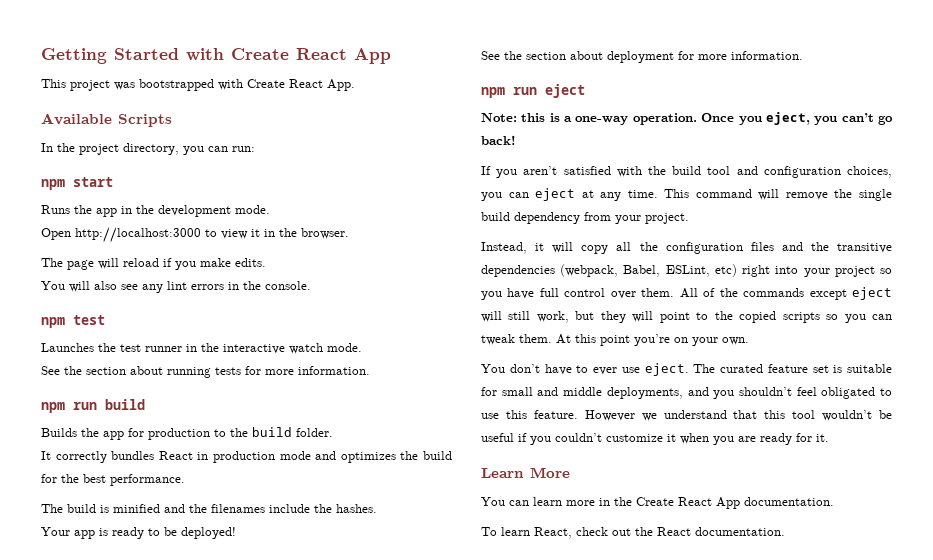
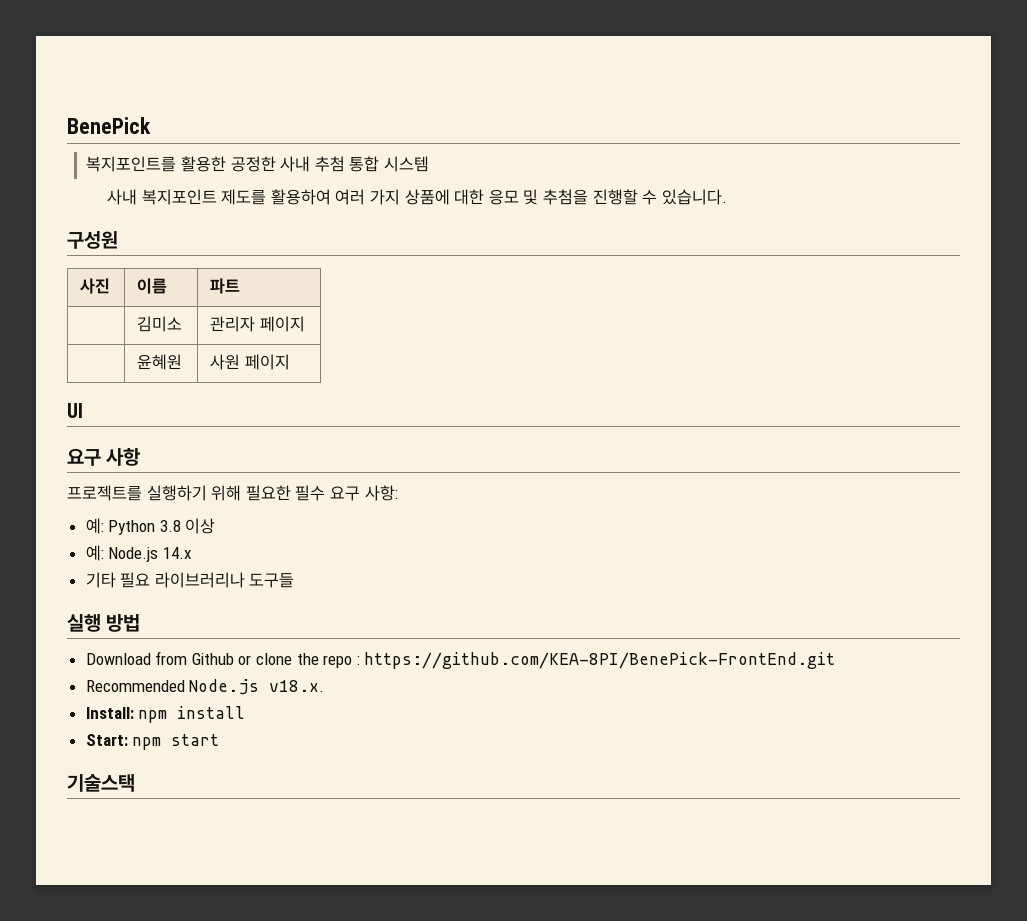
- Getting Started with Create React App
- This project was bootstrapped with Create React App.
- Available Scripts
- In the project directory, you can run:
- npm start
- Runs the app in the development mode.
- Open http://localhost:3000 to view it in the browser.
- The page will reload if you make edits.
- You will also see any lint errors in the console.
- npm test
- Launches the test runner in the interactive watch mode.
- See the section about running tests for more information.
- npm run build
- Builds the app for production to the build folder.
- It correctly bundles React in production mode and optimizes the build for the best performance.
- The build is minified and the filenames include the hashes.
- Your app is ready to be deployed!
- See the section about deployment for more information.
- npm run eject
- Note: this is a one-way operation. Once you eject, you can’t go back!
- If you aren’t satisfied with the build tool and configuration choices, you can eject at any time. This command will remove the single build dependency from your project.
- Instead, it will copy all the configuration files and the transitive dependencies (webpack, Babel, ESLint, etc) right into your project so you have full control over them. All of the commands except eject will still work, but they will point to the copied scripts so you can tweak them. At this point you’re on your own.
- You don’t have to ever use eject. The curated feature set is suitable for small and middle deployments, and you shouldn’t feel obligated to use this feature. However we understand that this tool wouldn’t be useful if you couldn’t customize it when you are ready for it.
- Learn More
- You can learn more in the Create React App documentation.
- To learn React, check out the React documentation.
+ BenePick
+ 복지포인트를 활용한 공정한 사내 추첨 통합 시스템
+ 사내 복지포인트 제도를 활용하여 여러 가지 상품에 대한 응모 및 추첨을 진행할 수 있습니다.
+ 구성원
+ 사진 | 이름 | 파트
+ | 김미소 | 관리자 페이지
+ | 윤혜원 | 사원 페이지
+ UI
+ 요구 사항
+ 프로젝트를 실행하기 위해 필요한 필수 요구 사항:
+ 예: Python 3.8 이상
+ 예: Node.js 14.x
+ 기타 필요 라이브러리나 도구들
+ 실행 방법
+ Download from Github or clone the repo : https://github.com/KEA-8PI/BenePick-FrontEnd.git
+ Recommended Node.js v18.x.
+ Install: npm install
+ Start: npm start
+ 기술스택

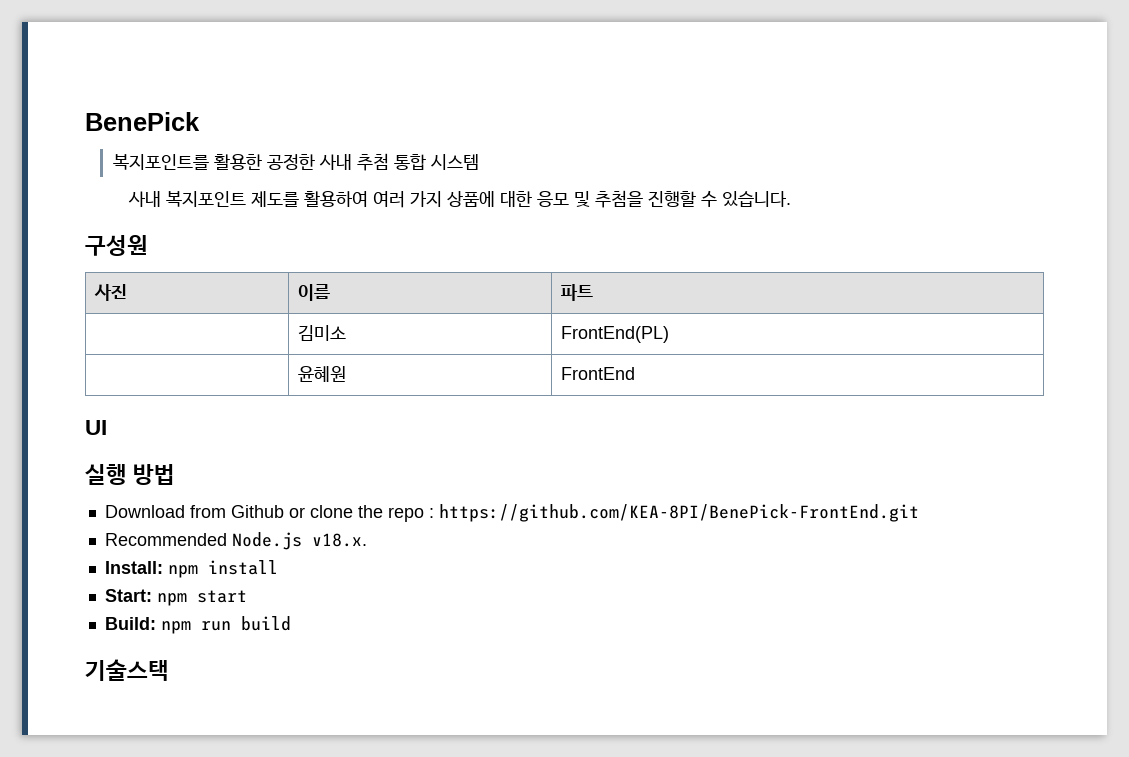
- | 김미소 | 관리자 페이지
+ | 김미소 | FrontEnd(PL)
- | 윤혜원 | 사원 페이지
+ | 윤혜원 | FrontEnd
- 요구 사항
- 프로젝트를 실행하기 위해 필요한 필수 요구 사항:
- 예: Python 3.8 이상
- 예: Node.js 14.x
- 기타 필요 라이브러리나 도구들
+ Build: npm run build

